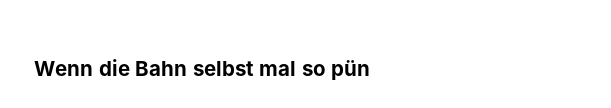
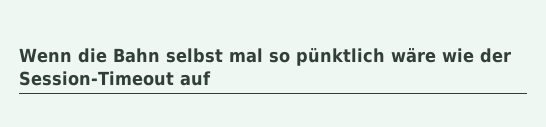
- Wenn die Bahn selbst mal so pün
+ Wenn die Bahn selbst mal so pünktlich wäre wie der Session-Timeout auf

